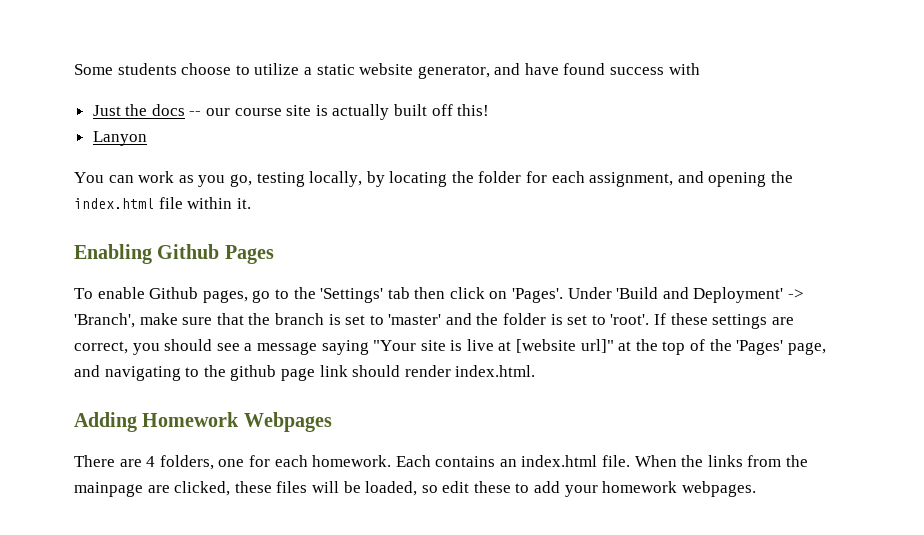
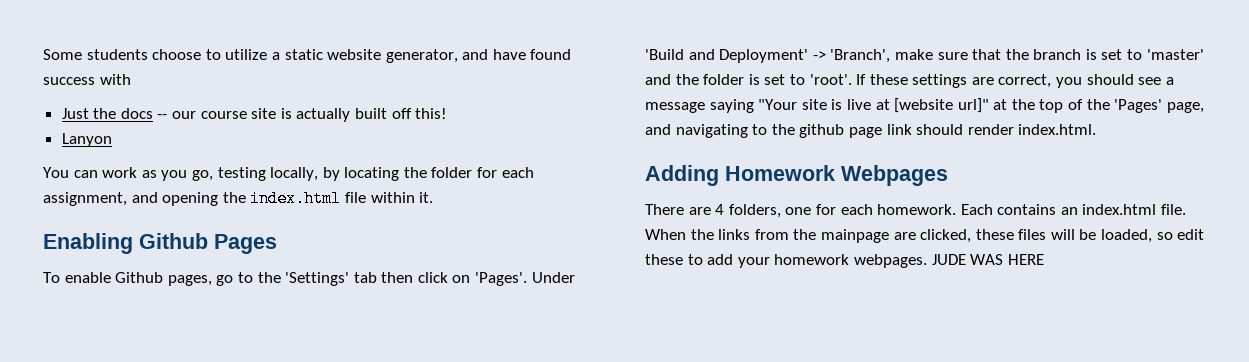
+ JUDE WAS HERE

